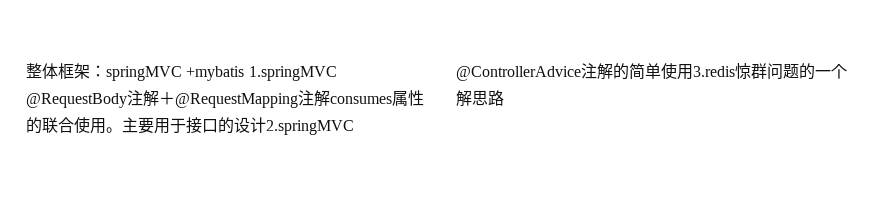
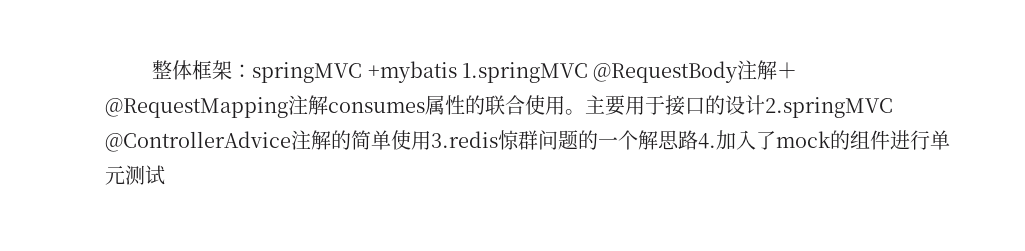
- 主要用于接口的设计2.springMVC @ControllerAdvice注解的简单使用3.redis惊群问题的一个解思路
+ 主要用于接口的设计2.springMVC @ControllerAdvice注解的简单使用3.redis惊群问题的一个解思路4.加入了mock的组件进行单元测试

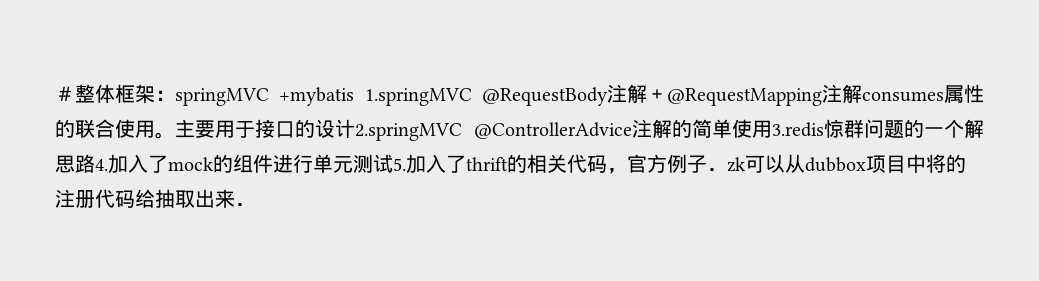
- 整体框架：springMVC +mybatis 1.springMVC @RequestBody注解＋@RequestMapping注解consumes属性的联合使用。
+ ＃整体框架：springMVC +mybatis 1.springMVC @RequestBody注解＋@RequestMapping注解consumes属性的联合使用。
- 主要用于接口的设计2.springMVC @ControllerAdvice注解的简单使用3.redis惊群问题的一个解思路4.加入了mock的组件进行单元测试
+ 主要用于接口的设计2.springMVC @ControllerAdvice注解的简单使用3.redis惊群问题的一个解思路4.加入了mock的组件进行单元测试5.加入了thrift的相关代码，官方例子．zk可以从dubbox项目中将的注册代码给抽取出来．

